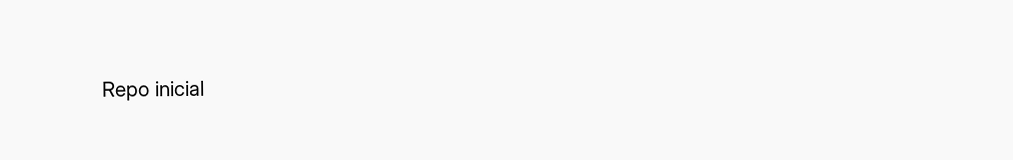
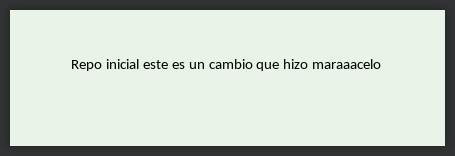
- Repo inicial
+ Repo inicial este es un cambio que hizo maraaacelo

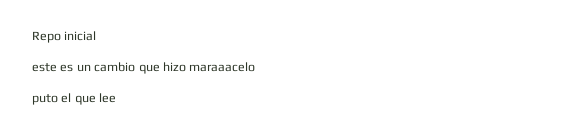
- Repo inicial este es un cambio que hizo maraaacelo
+ Repo inicial
+ este es un cambio que hizo maraaacelo
+ puto el que lee

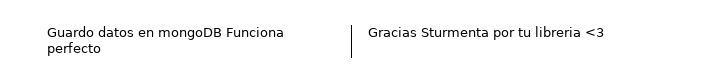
- Repo inicial
- este es un cambio que hizo maraaacelo
- puto el que lee
+ Guardo datos en mongoDB Funciona perfecto
+ Gracias Sturmenta por tu libreria <3

